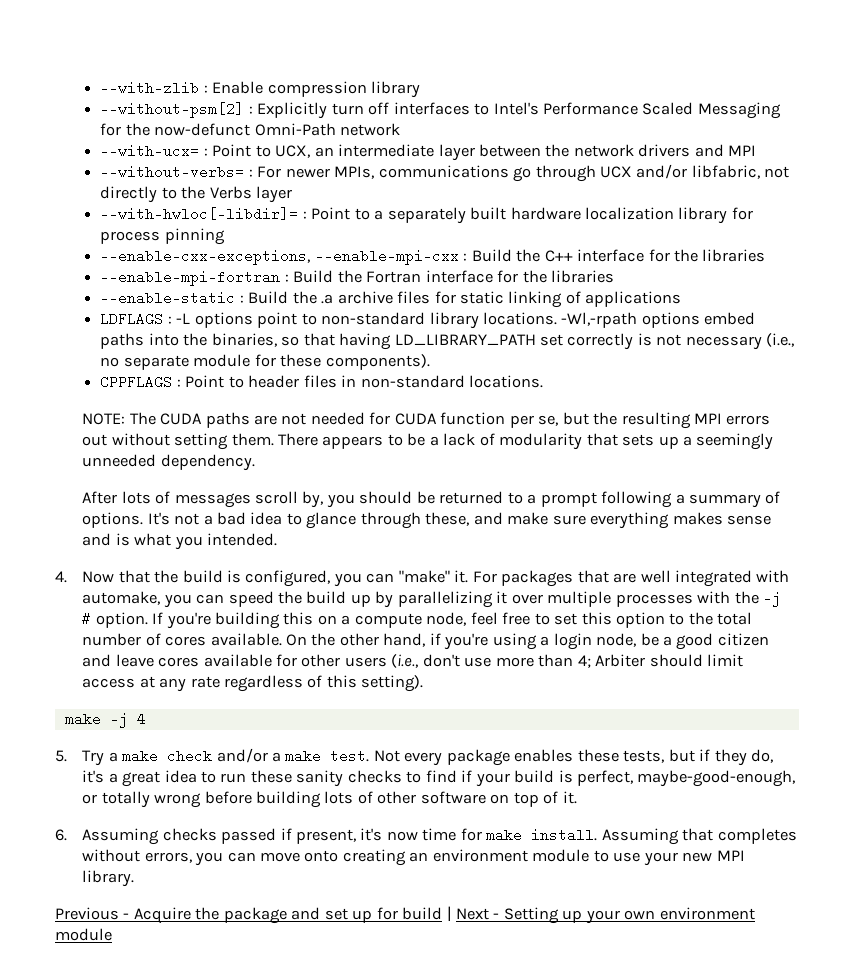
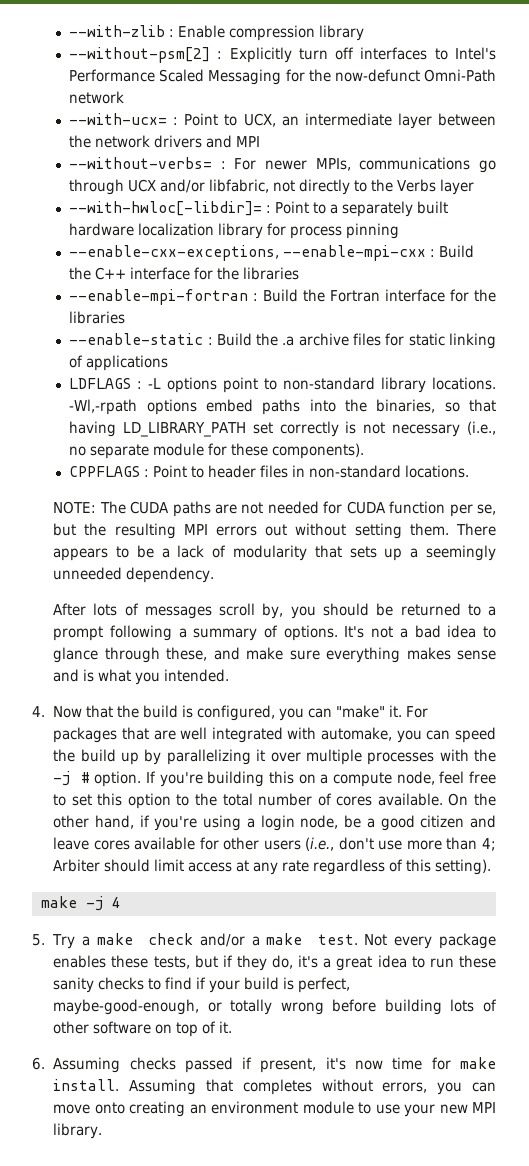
- Previous - Acquire the package and set up for build | Next - Setting up your own environment module

